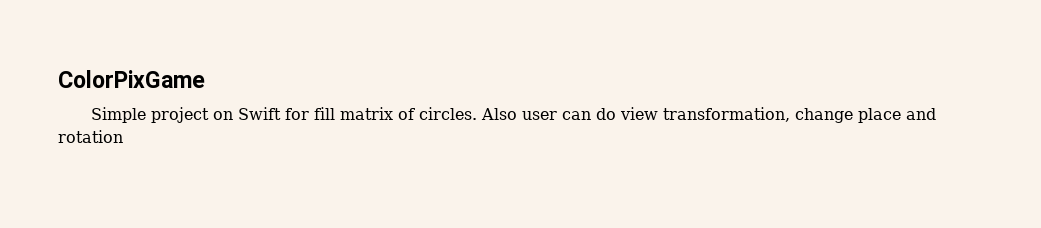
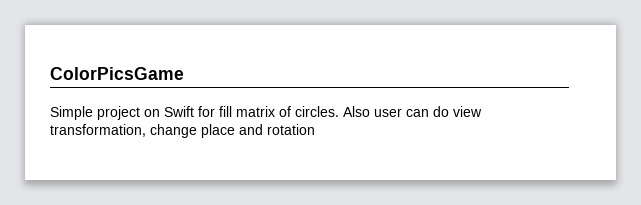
- ColorPixGame
+ ColorPicsGame

